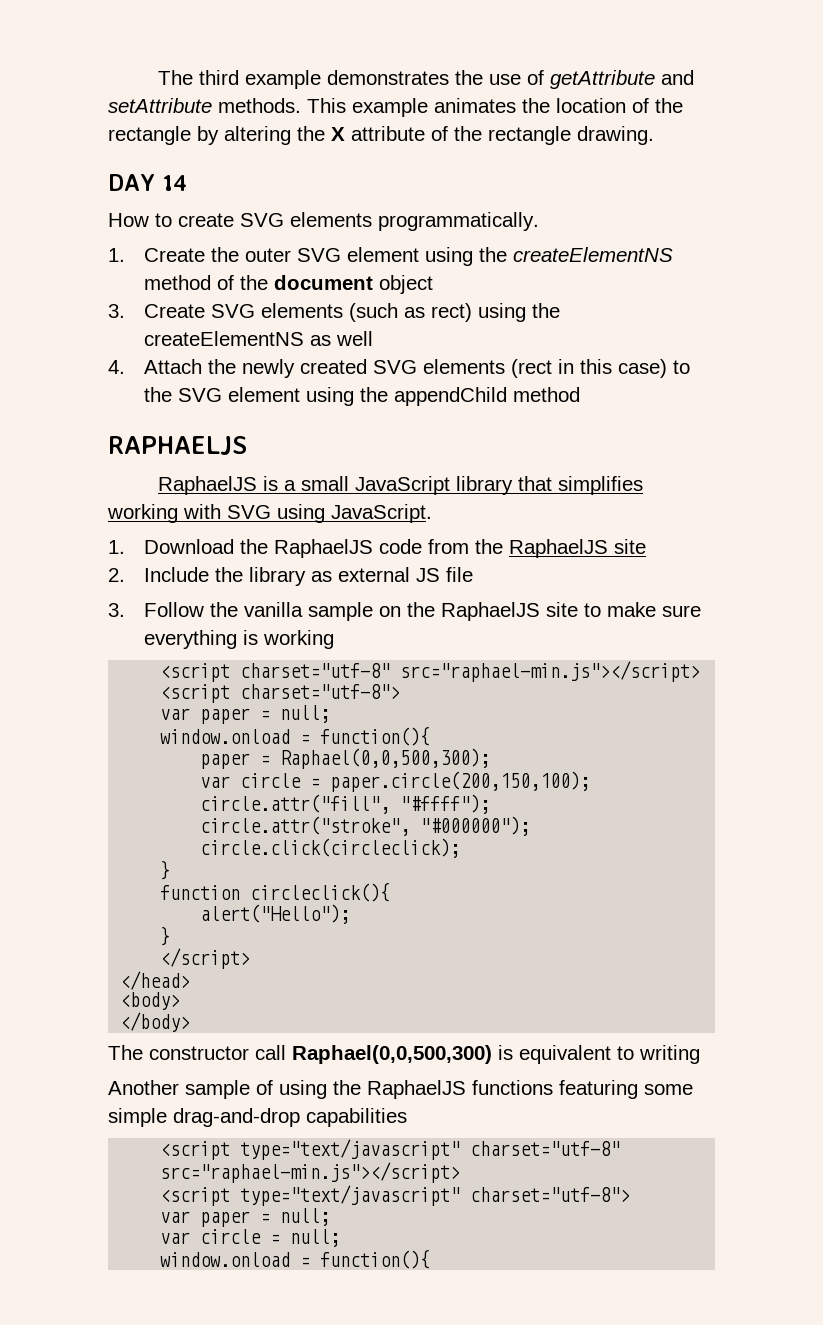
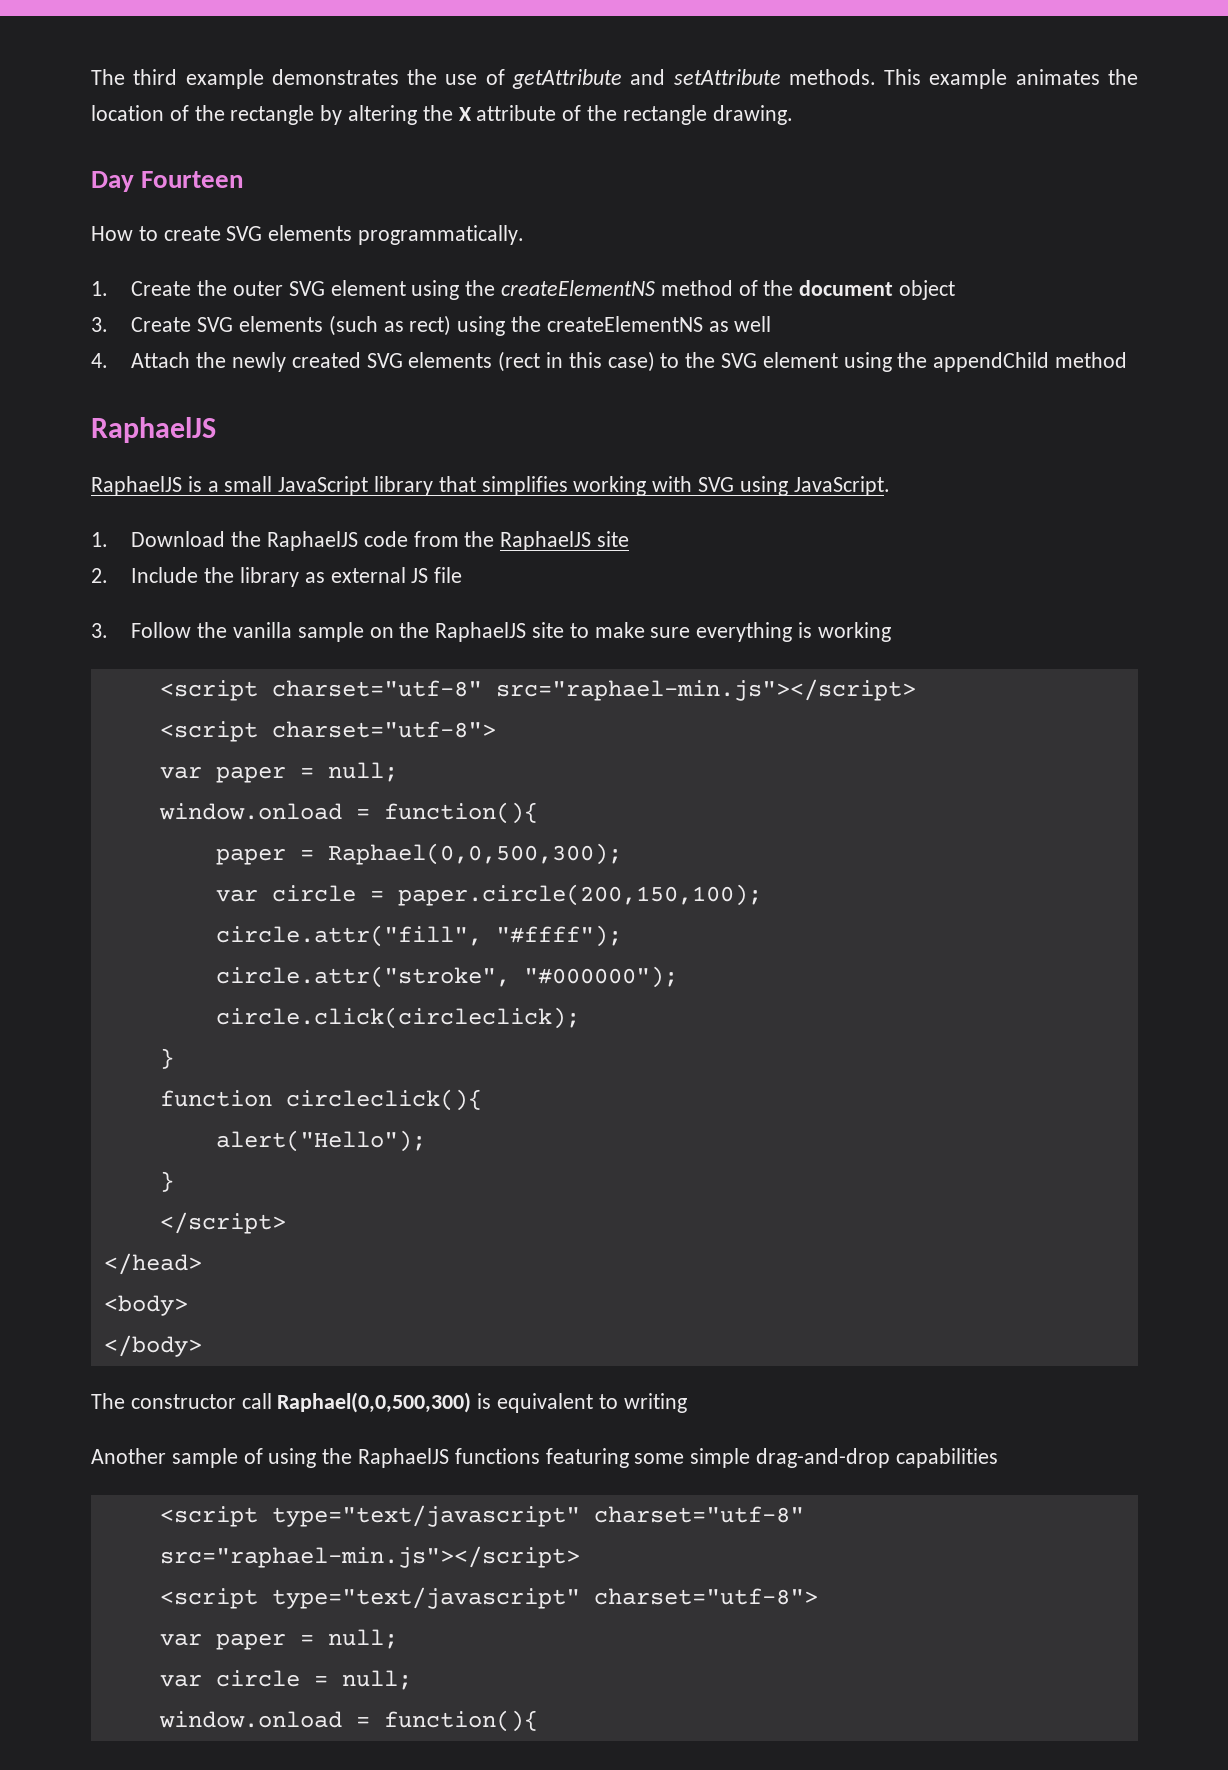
- DAY 14
+ Day Fourteen
  4. Attach the newly created SVG elements (rect in this case) to the SVG element using the appendChild method
- RAPHAELJS
+ RaphaelJS

